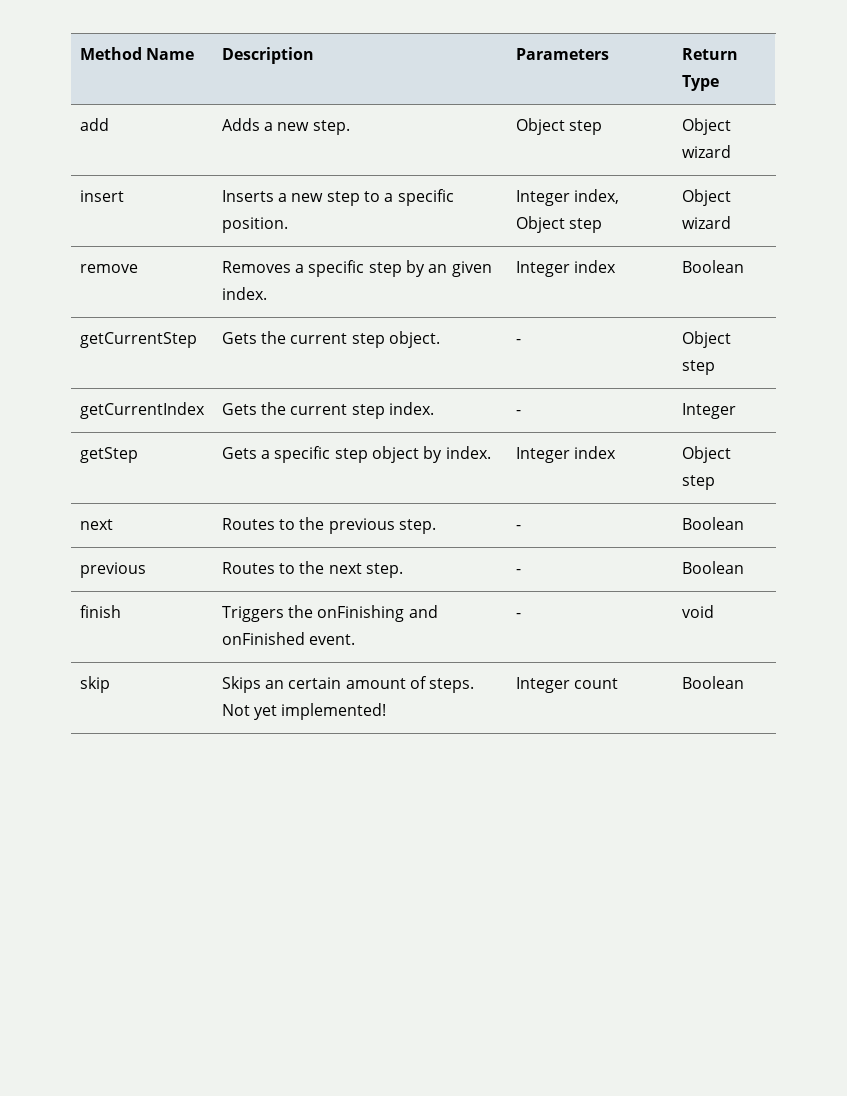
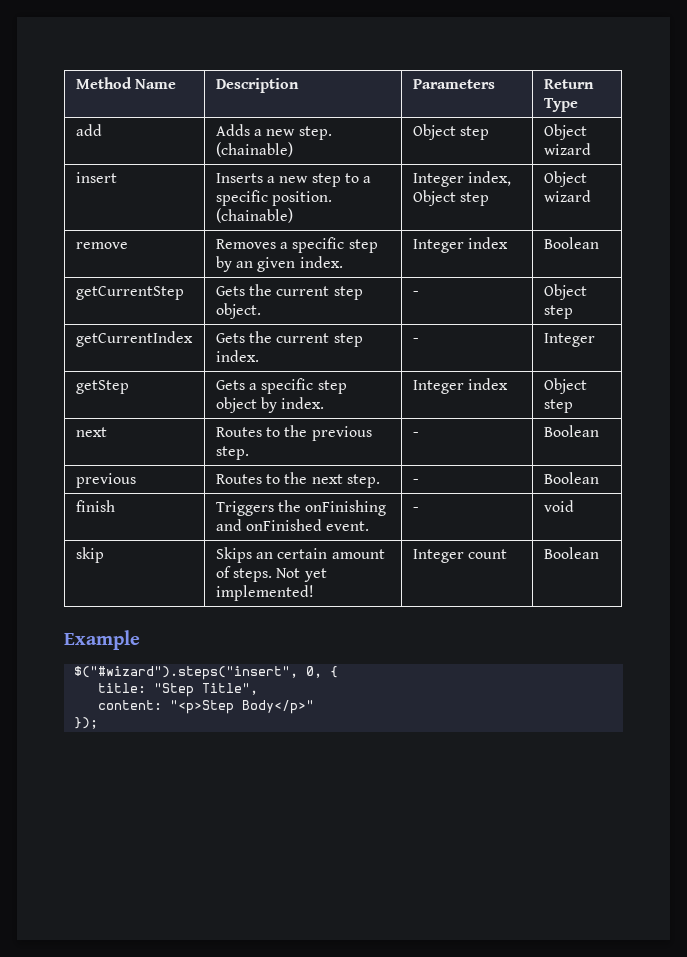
- add | Adds a new step. | Object step | Object wizard
+ add | Adds a new step. (chainable) | Object step | Object wizard
- insert | Inserts a new step to a specific position. | Integer index, Object step | Object wizard
+ insert | Inserts a new step to a specific position. (chainable) | Integer index, Object step | Object wizard
+ Example
+ $("#wizard").steps("insert", 0, {
+ title: "Step Title",
+ content: "<p>Step Body</p>"
+ });

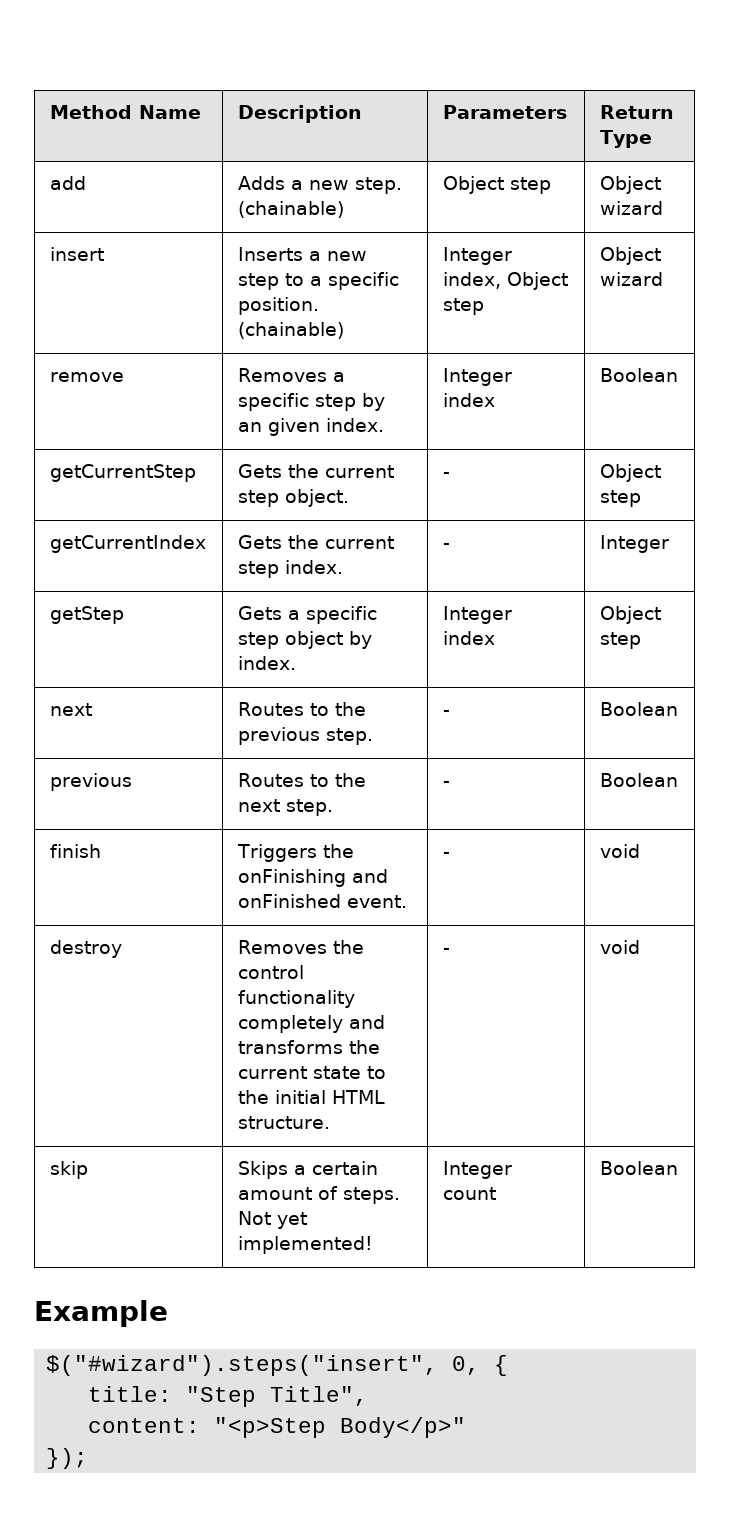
+ destroy | Removes the control functionality completely and transforms the current state to the initial HTML structure. | - | void
- skip | Skips an certain amount of steps. Not yet implemented! | Integer count | Boolean
+ skip | Skips a certain amount of steps. Not yet implemented! | Integer count | Boolean

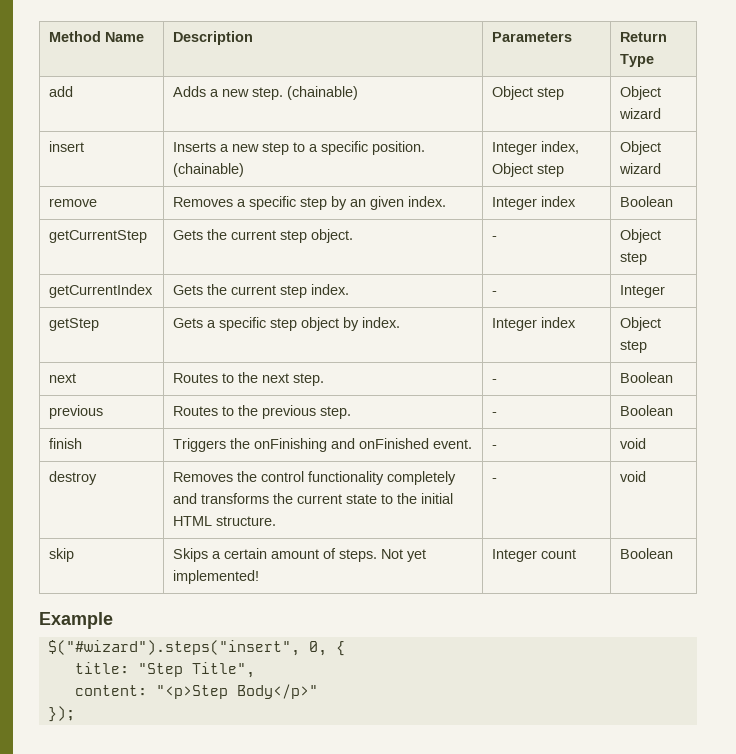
- next | Routes to the previous step. | - | Boolean
+ next | Routes to the next step. | - | Boolean
- previous | Routes to the next step. | - | Boolean
+ previous | Routes to the previous step. | - | Boolean

